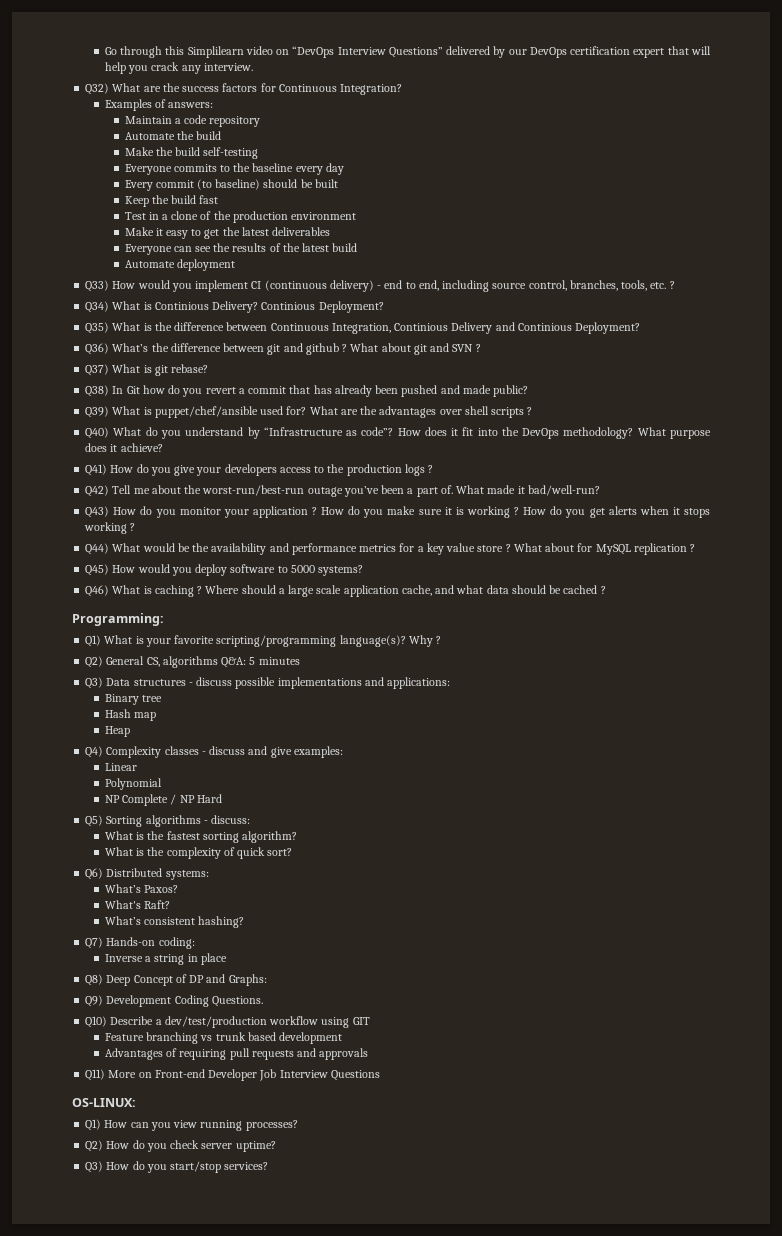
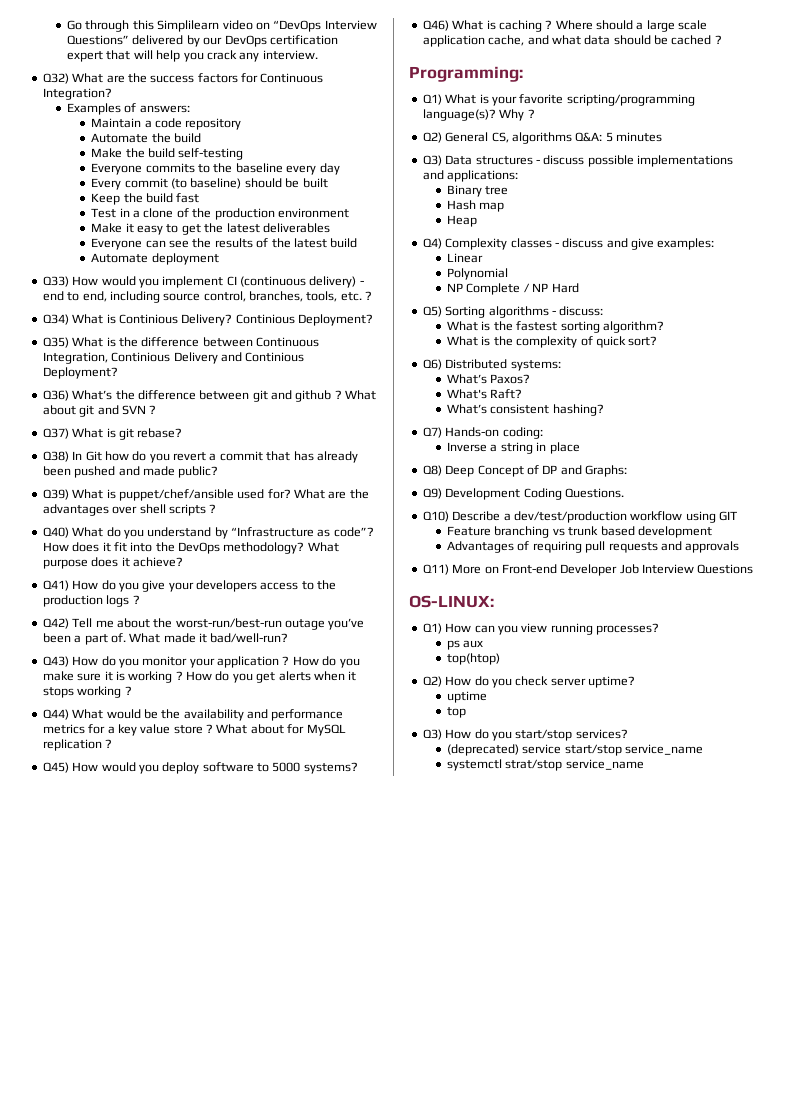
+ ps aux
+ top(htop)
+ uptime
+ top
+ (deprecated) service start/stop service_name
+ systemctl strat/stop service_name

